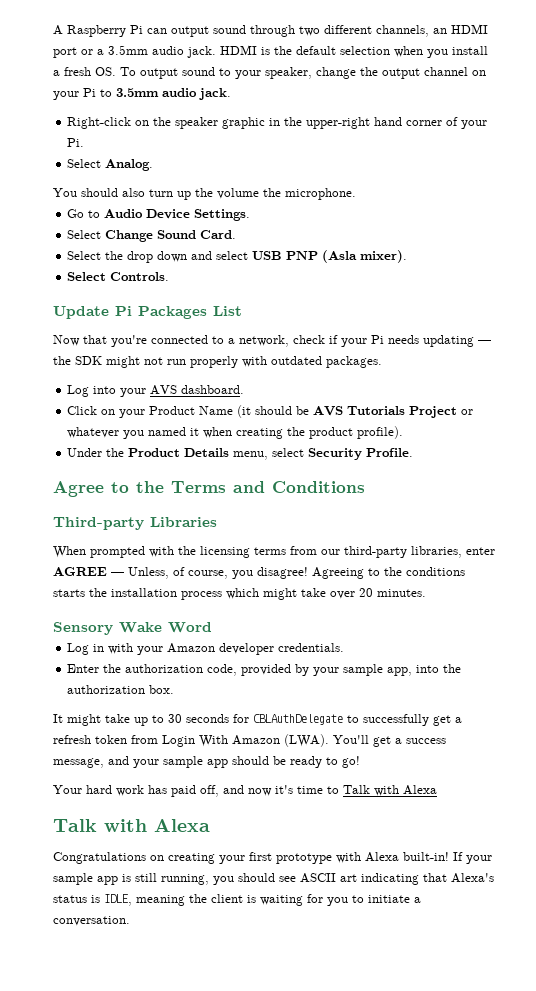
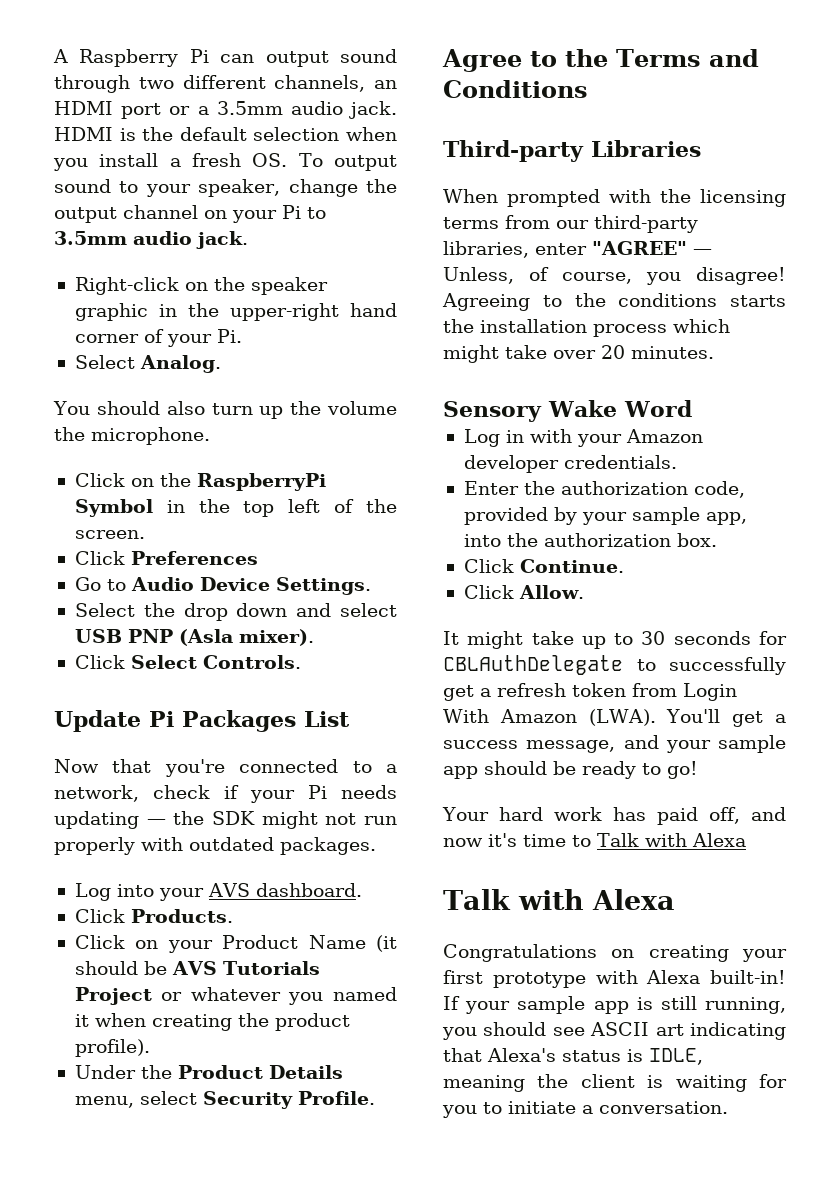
+ Click on the RaspberryPi Symbol in the top left of the screen.
+ Click Preferences
- Select Change Sound Card.
- Select Controls.
+ Click Select Controls.
+ Click Products.
- When prompted with the licensing terms from our third-party libraries, enter AGREE — Unless, of course, you disagree!
+ When prompted with the licensing terms from our third-party libraries, enter "AGREE" — Unless, of course, you disagree!
+ Click Continue.
+ Click Allow.

